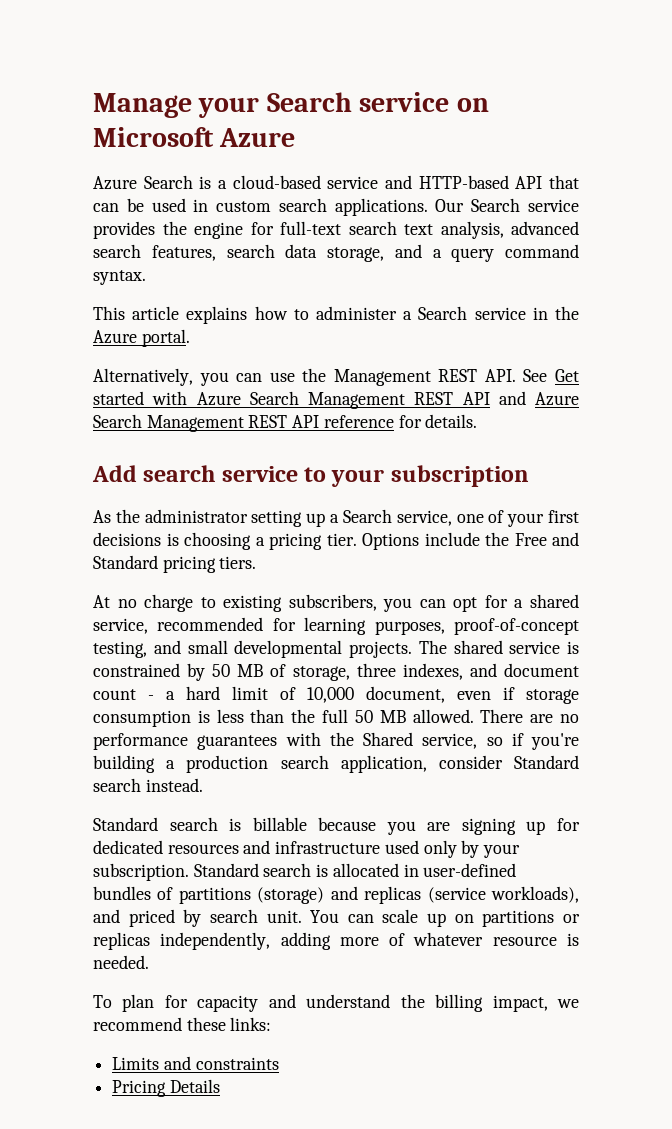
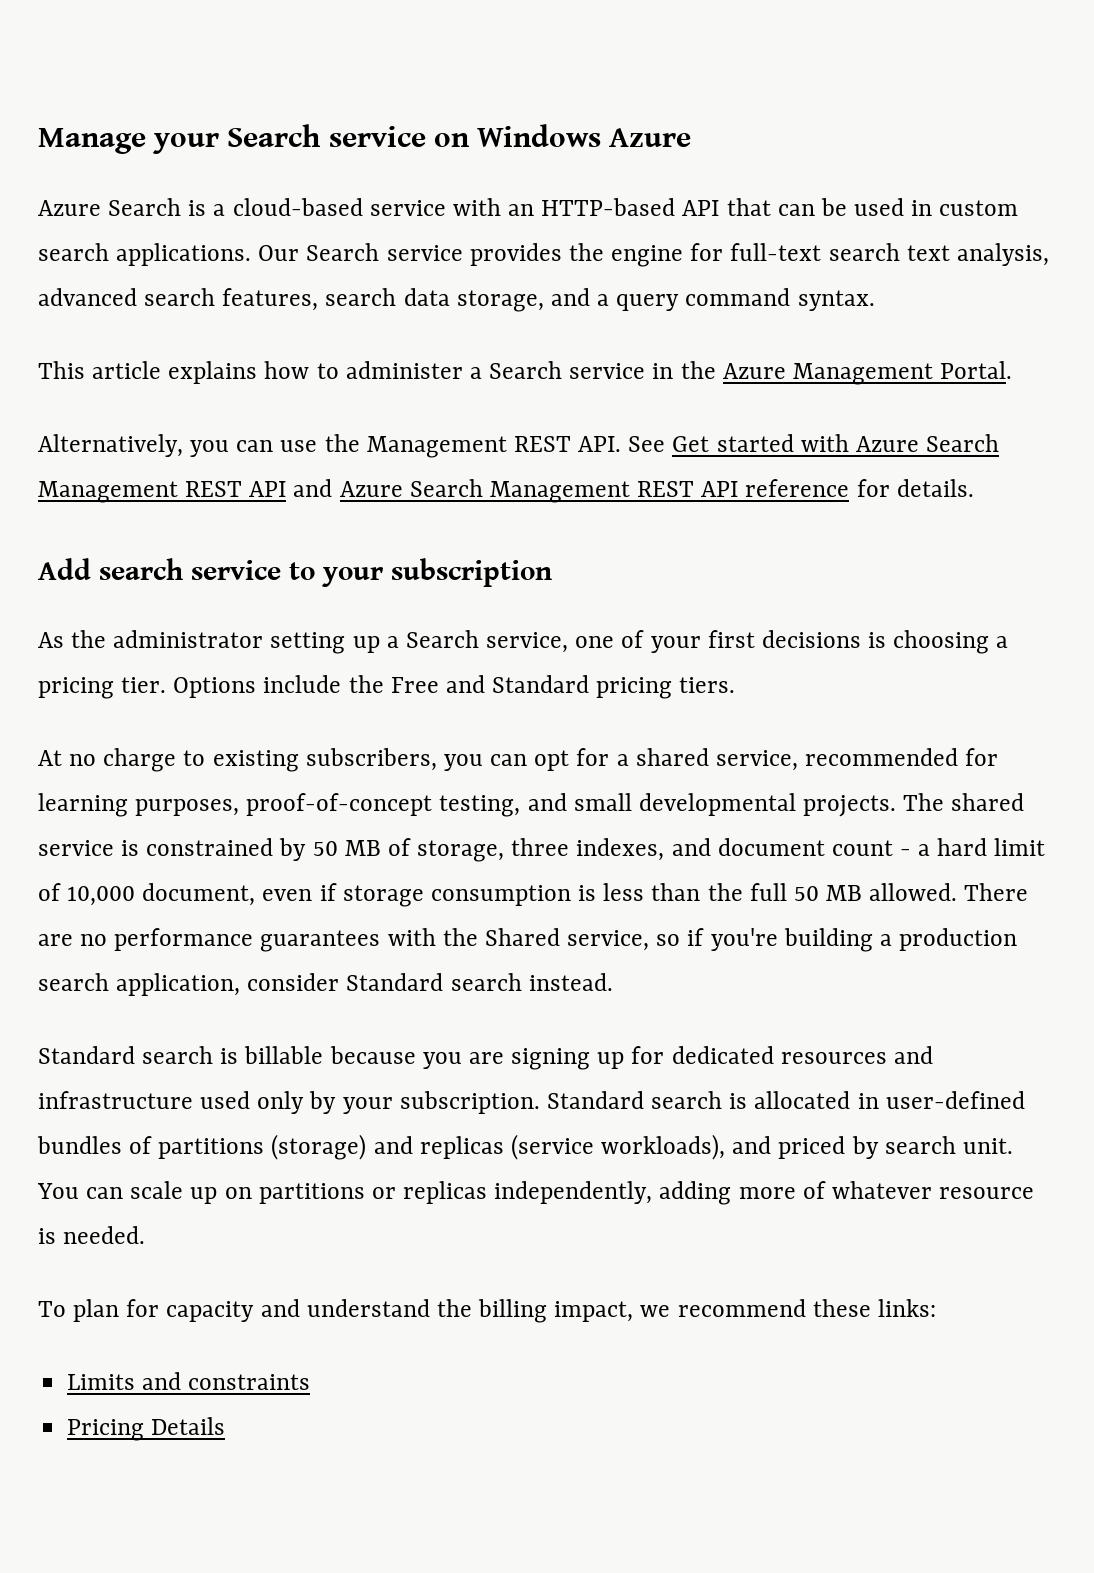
- Manage your Search service on Microsoft Azure
+ Manage your Search service on Windows Azure
- Azure Search is a cloud-based service and HTTP-based API that can be used in custom search applications.
+ Azure Search is a cloud-based service with an HTTP-based API that can be used in custom search applications.
- This article explains how to administer a Search service in the Azure portal.
+ This article explains how to administer a Search service in the Azure Management Portal.

